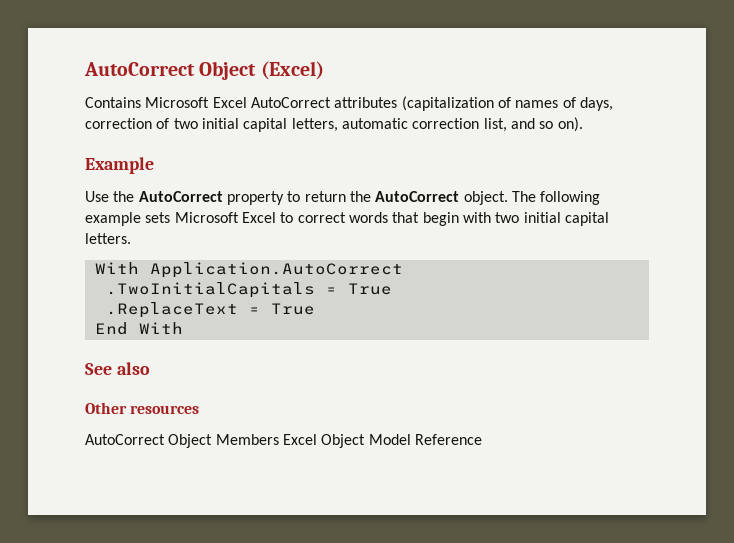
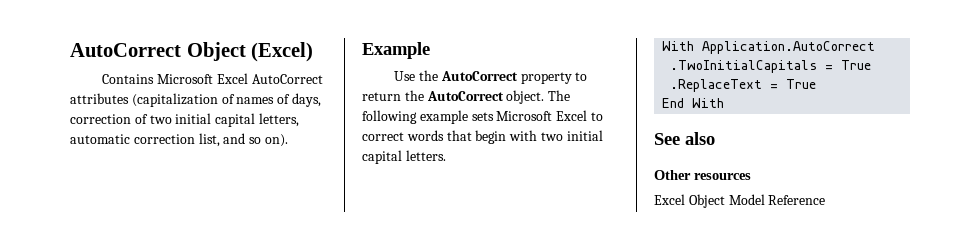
- AutoCorrect Object Members Excel Object Model Reference
+ Excel Object Model Reference

